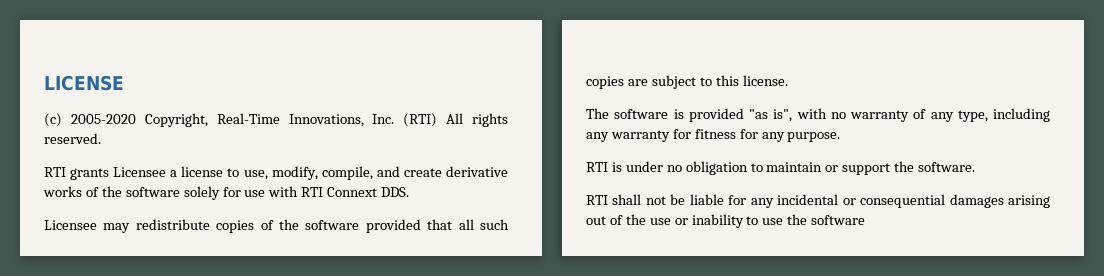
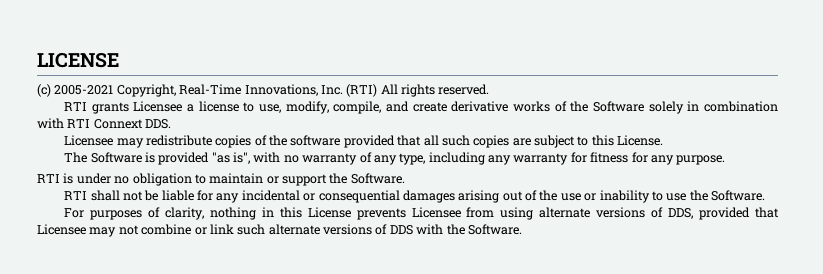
- (c) 2005-2020 Copyright, Real-Time Innovations, Inc. (RTI) All rights reserved.
+ (c) 2005-2021 Copyright, Real-Time Innovations, Inc. (RTI) All rights reserved.
- RTI grants Licensee a license to use, modify, compile, and create derivative works of the software solely for use with RTI Connext DDS.
+ RTI grants Licensee a license to use, modify, compile, and create derivative works of the Software solely in combination with RTI Connext DDS.
- Licensee may redistribute copies of the software provided that all such copies are subject to this license.
+ Licensee may redistribute copies of the software provided that all such copies are subject to this License.
- The software is provided "as is", with no warranty of any type, including any warranty for fitness for any purpose.
+ The Software is provided "as is", with no warranty of any type, including any warranty for fitness for any purpose.
- RTI is under no obligation to maintain or support the software.
+ RTI is under no obligation to maintain or support the Software.
- RTI shall not be liable for any incidental or consequential damages arising out of the use or inability to use the software
+ RTI shall not be liable for any incidental or consequential damages arising out of the use or inability to use the Software.
+ For purposes of clarity, nothing in this License prevents Licensee from using alternate versions of DDS, provided that Licensee may not combine or link such alternate versions of DDS with the Software.

